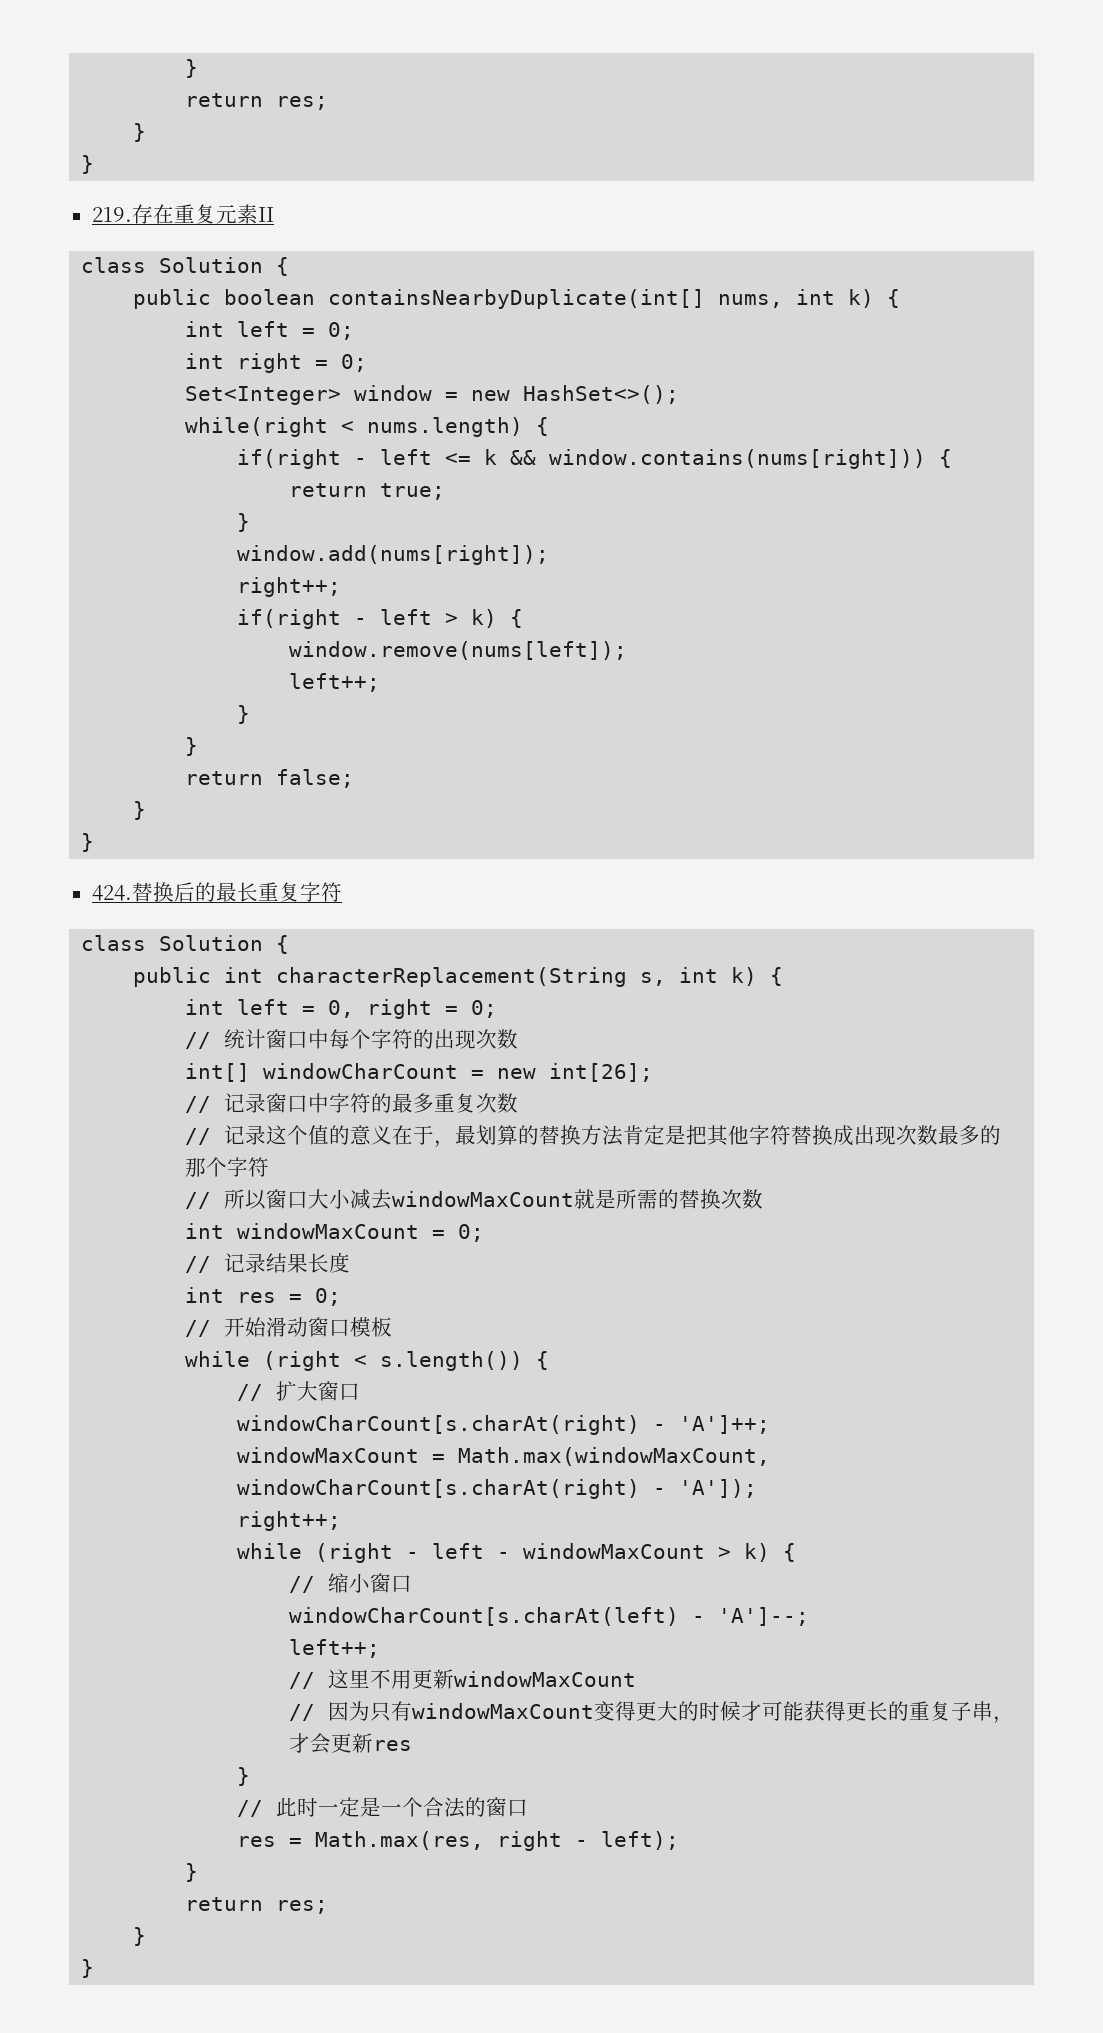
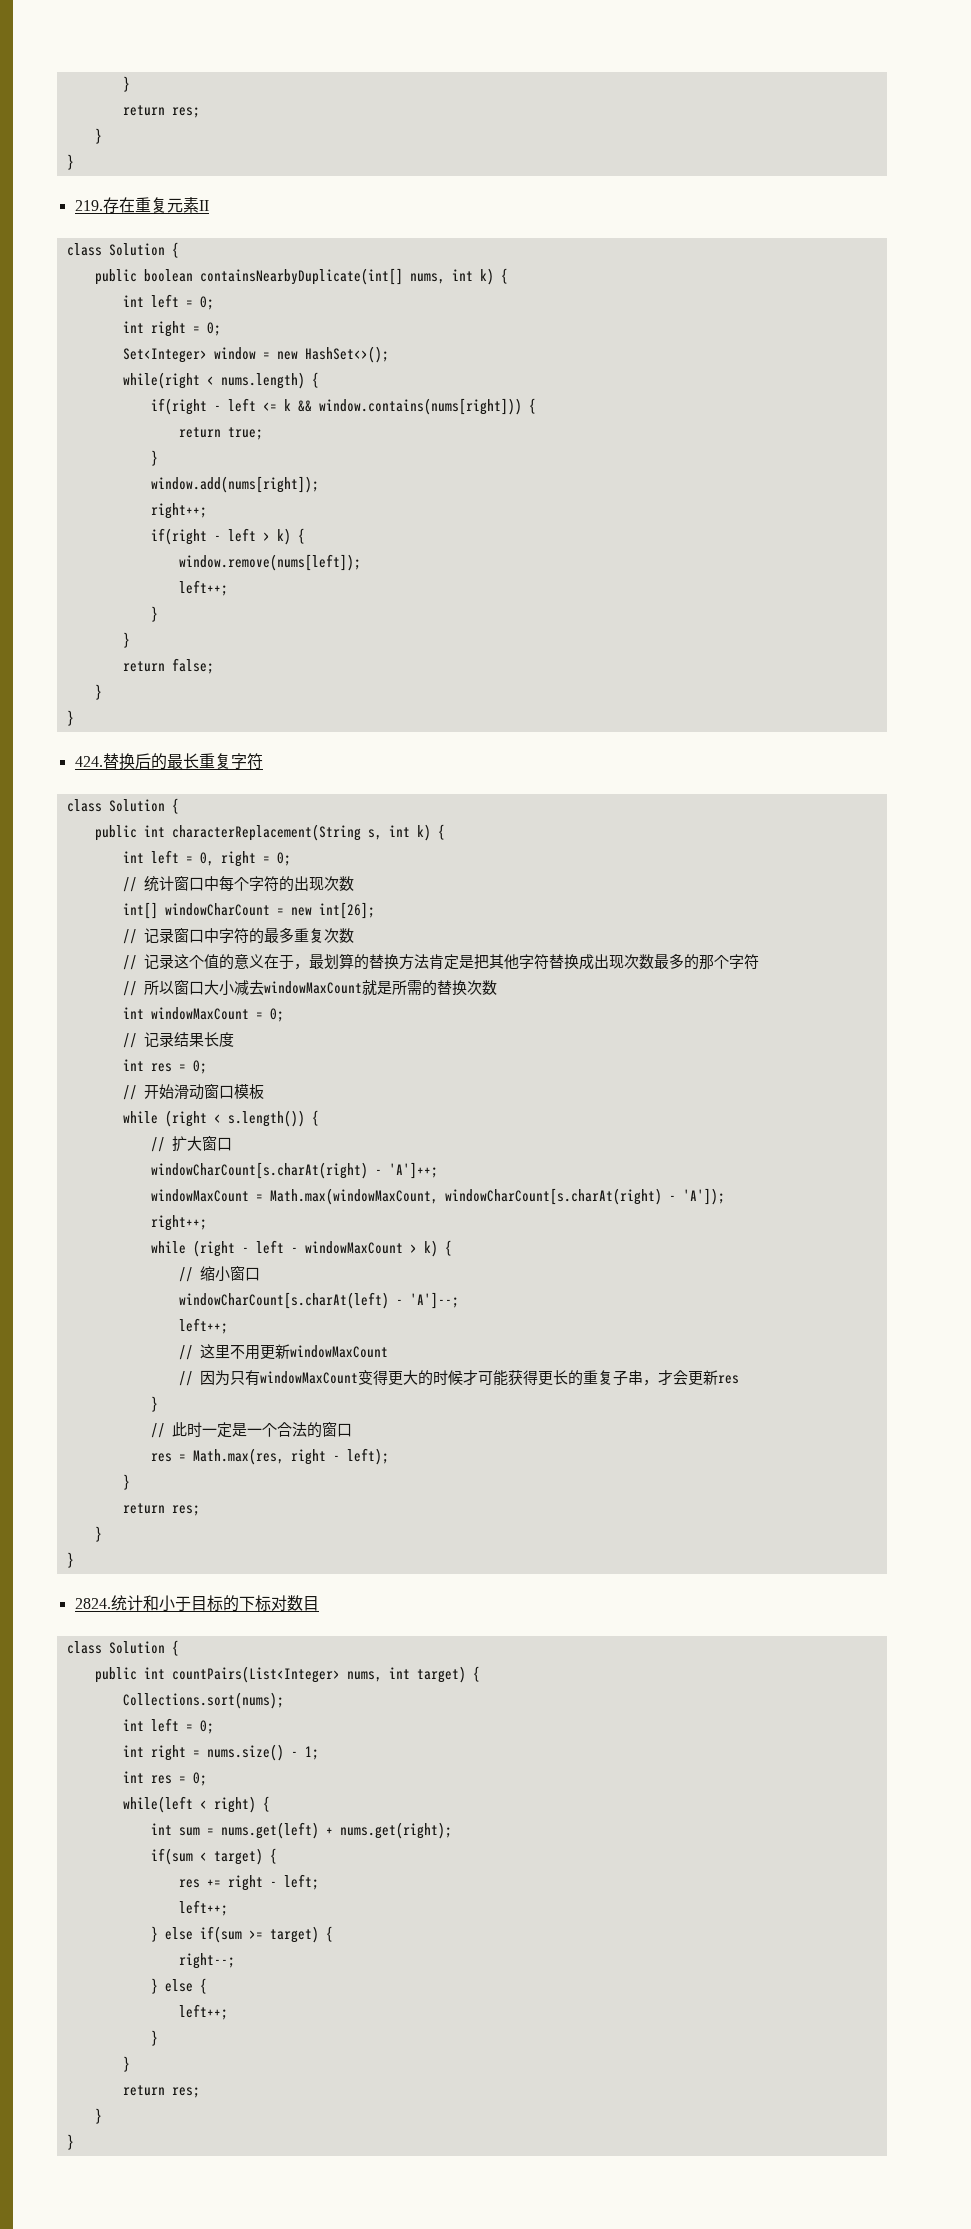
+ 2824.统计和小于目标的下标对数目
+ class Solution {
+ public int countPairs(List<Integer> nums, int target) {
+ Collections.sort(nums);
+ int left = 0;
+ int right = nums.size() - 1;
+ int res = 0;
+ while(left < right) {
+ int sum = nums.get(left) + nums.get(right);
+ if(sum < target) {
+ res += right - left;
+ left++;
+ } else if(sum >= target) {
+ right--;
+ } else {
+ left++;
+ }
+ }
+ return res;
+ }
+ }

